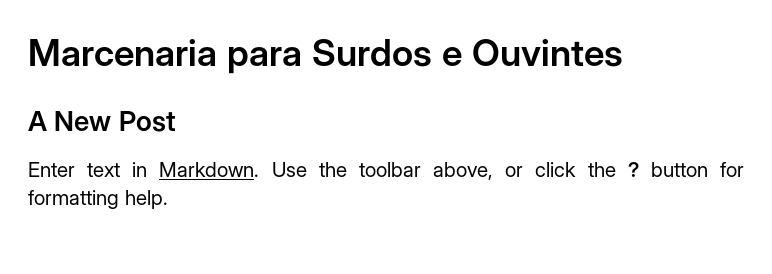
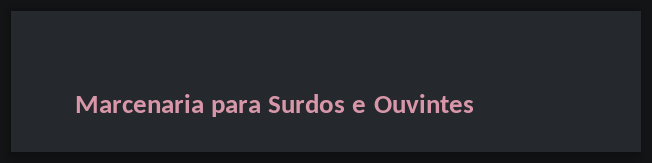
- A New Post
- Enter text in Markdown. Use the toolbar above, or click the ? button for formatting help.

